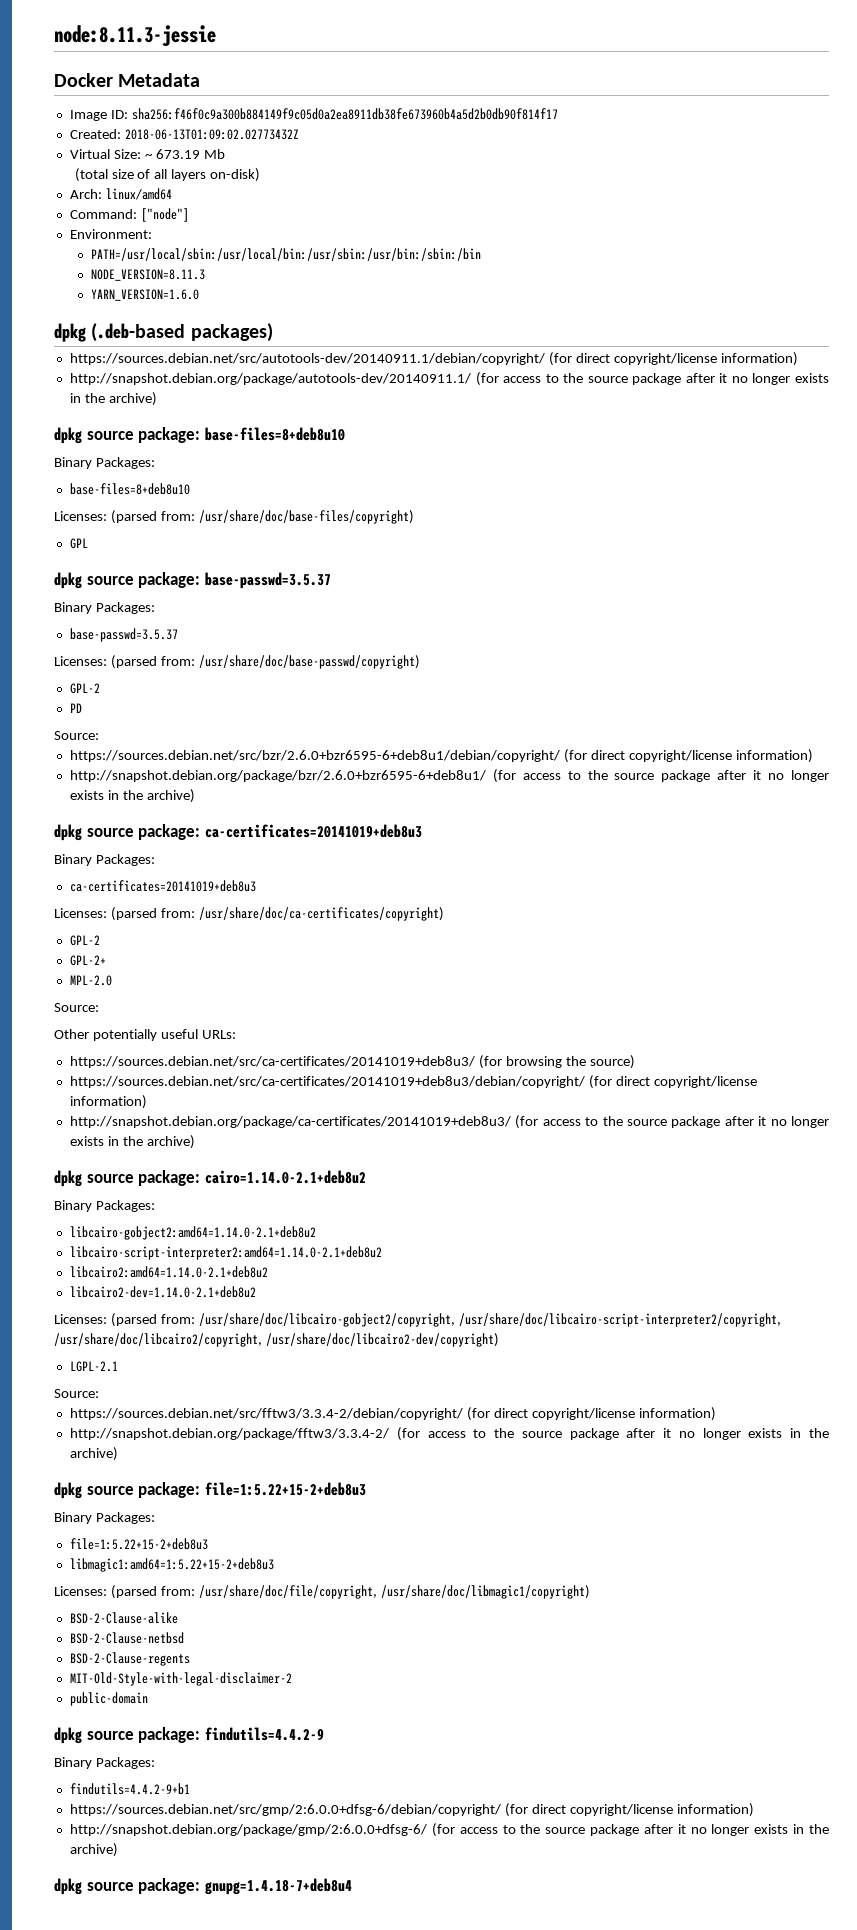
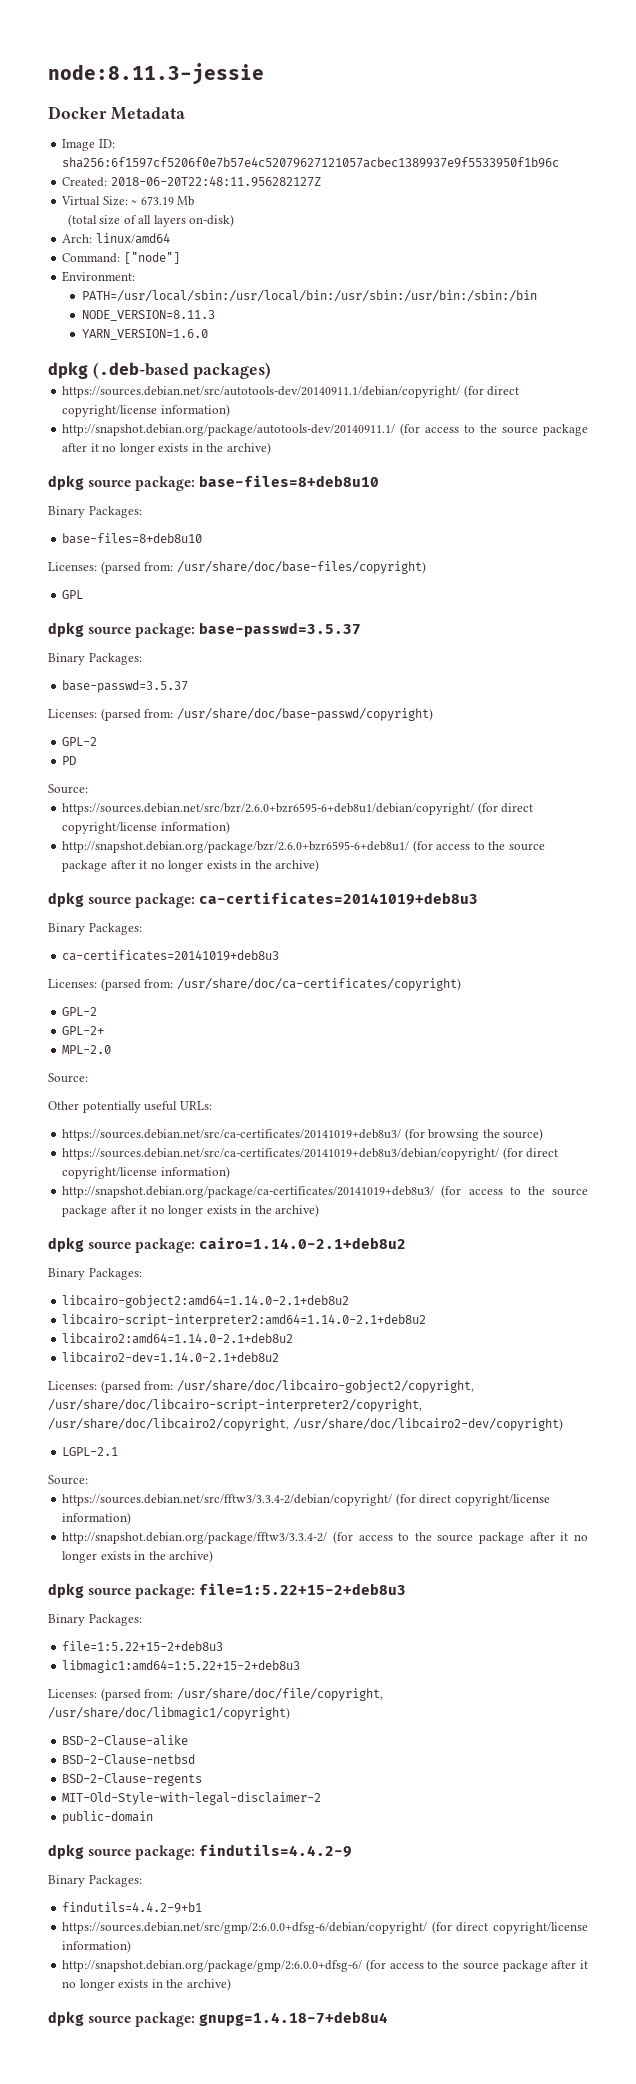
- Image ID: sha256:f46f0c9a300b884149f9c05d0a2ea8911db38fe673960b4a5d2b0db90f814f17
+ Image ID: sha256:6f1597cf5206f0e7b57e4c52079627121057acbec1389937e9f5533950f1b96c
- Created: 2018-06-13T01:09:02.02773432Z
+ Created: 2018-06-20T22:48:11.956282127Z

